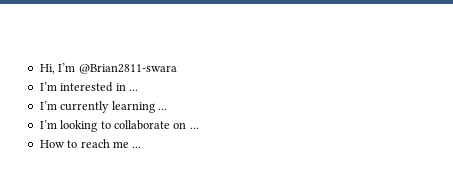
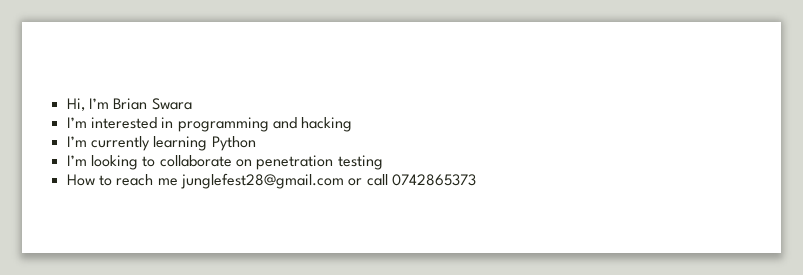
- Hi, I’m @Brian2811-swara
+ Hi, I’m Brian Swara
- I’m interested in ...
+ I’m interested in programming and hacking
- I’m currently learning ...
+ I’m currently learning Python
- I’m looking to collaborate on ...
+ I’m looking to collaborate on penetration testing
- How to reach me ...
+ How to reach me junglefest28@gmail.com or call 0742865373

